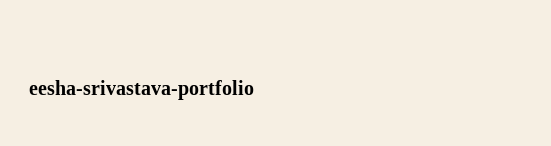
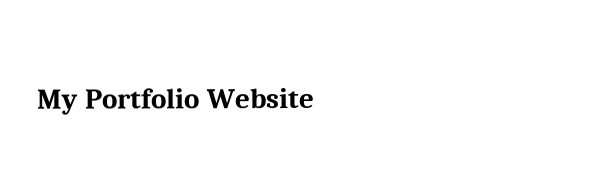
- eesha-srivastava-portfolio
+ My Portfolio Website

